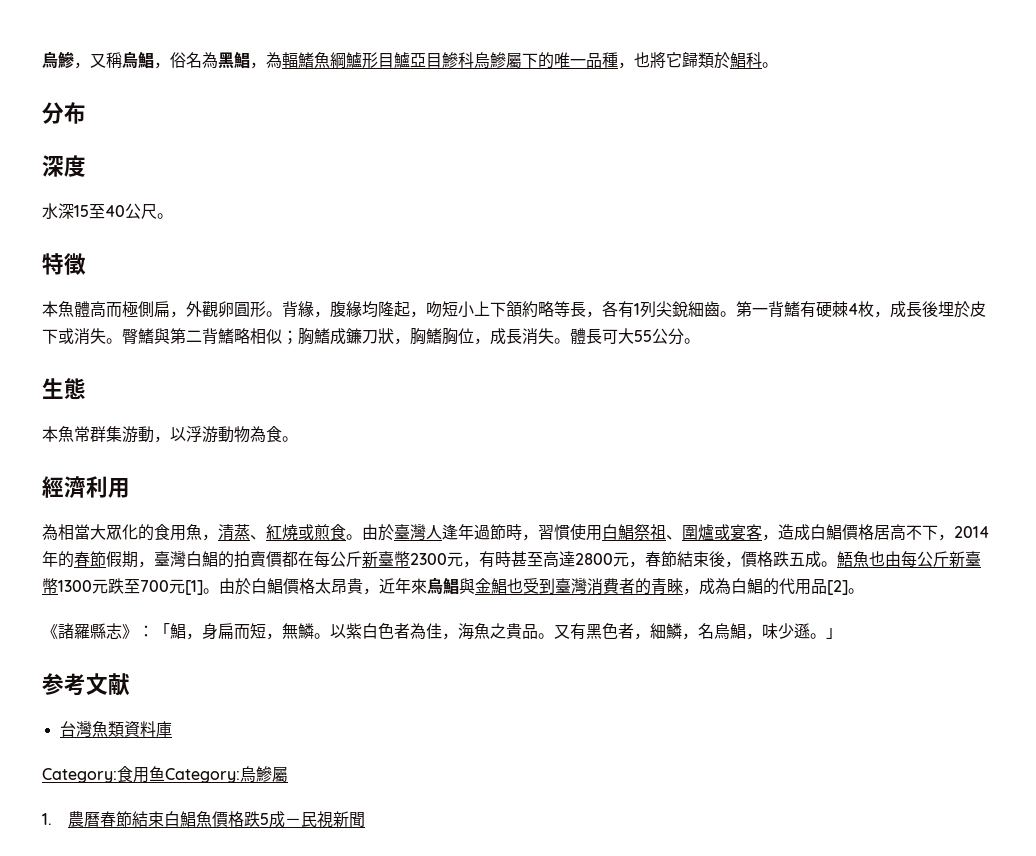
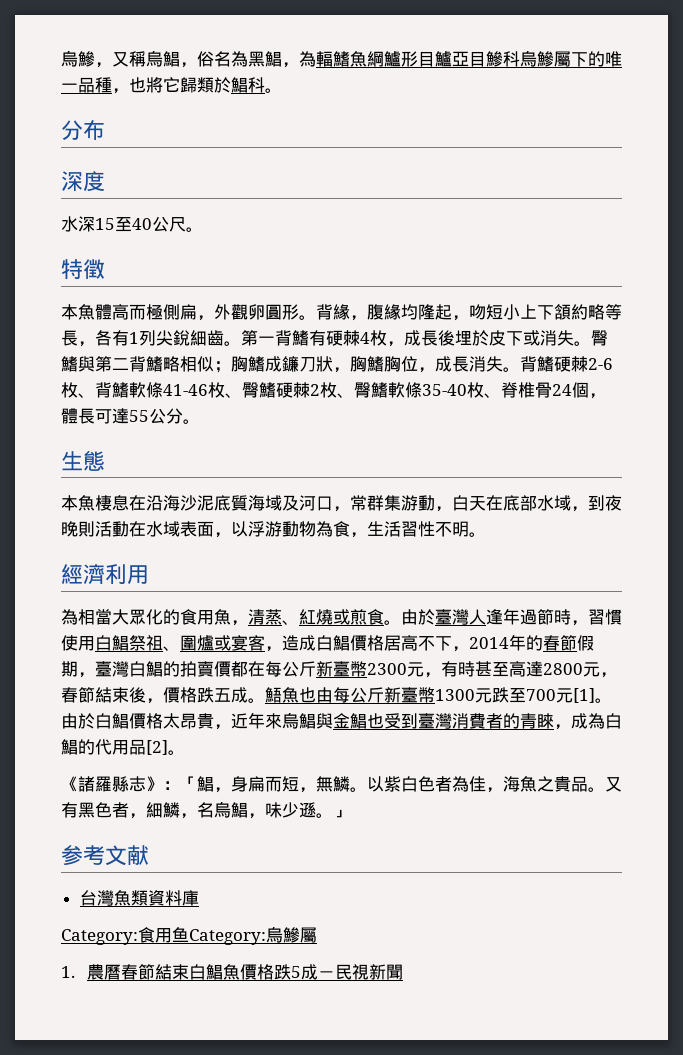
- 體長可大55公分。
+ 背鰭硬棘2-6枚、背鰭軟條41-46枚、臀鰭硬棘2枚、臀鰭軟條35-40枚、脊椎骨24個，體長可達55公分。
- 本魚常群集游動，以浮游動物為食。
+ 本魚棲息在沿海沙泥底質海域及河口，常群集游動，白天在底部水域，到夜晚則活動在水域表面，以浮游動物為食，生活習性不明。

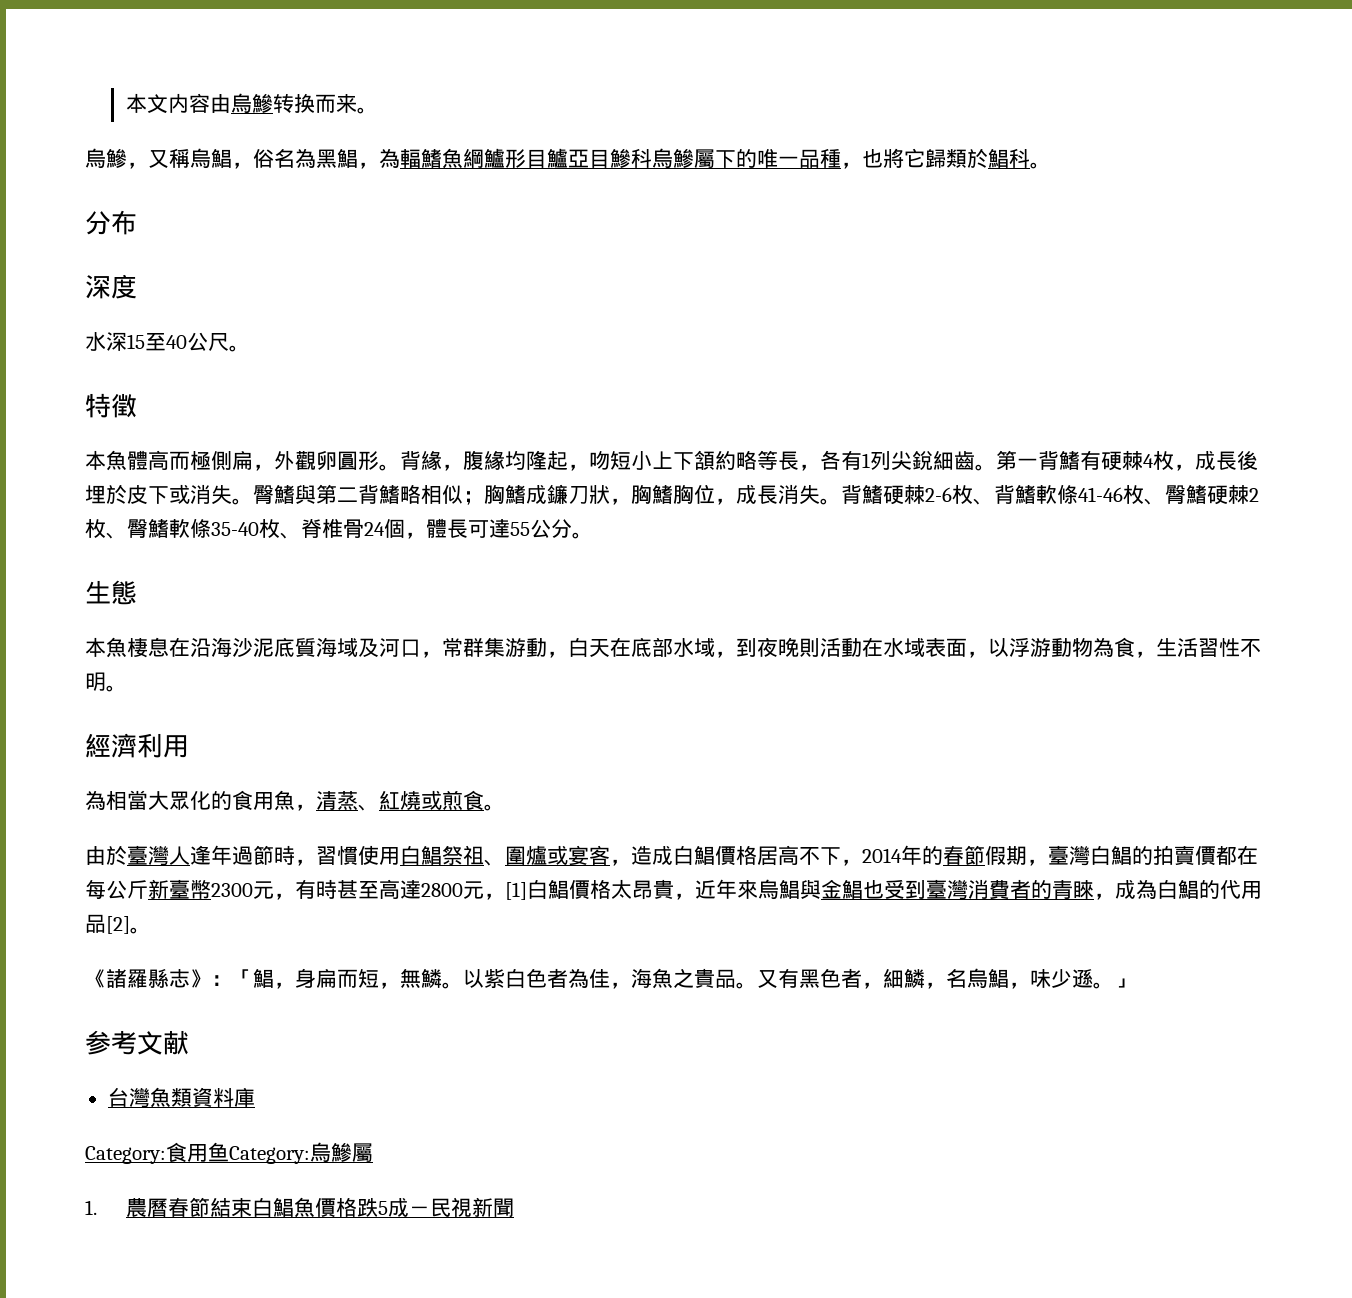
+ 本文内容由烏鰺转换而来。
- 為相當大眾化的食用魚，清蒸、紅燒或煎食。由於臺灣人逢年過節時，習慣使用白鯧祭祖、圍爐或宴客，造成白鯧價格居高不下，2014年的春節假期，臺灣白鯧的拍賣價都在每公斤新臺幣2300元，有時甚至高達2800元，春節結束後，價格跌五成。鯃魚也由每公斤新臺幣1300元跌至700元[1]。由於白鯧價格太昂貴，近年來烏鯧與金鯧也受到臺灣消費者的青睞，成為白鯧的代用品[2]。
+ 為相當大眾化的食用魚，清蒸、紅燒或煎食。
+ 由於臺灣人逢年過節時，習慣使用白鯧祭祖、圍爐或宴客，造成白鯧價格居高不下，2014年的春節假期，臺灣白鯧的拍賣價都在每公斤新臺幣2300元，有時甚至高達2800元，[1]白鯧價格太昂貴，近年來烏鯧與金鯧也受到臺灣消費者的青睞，成為白鯧的代用品[2]。

